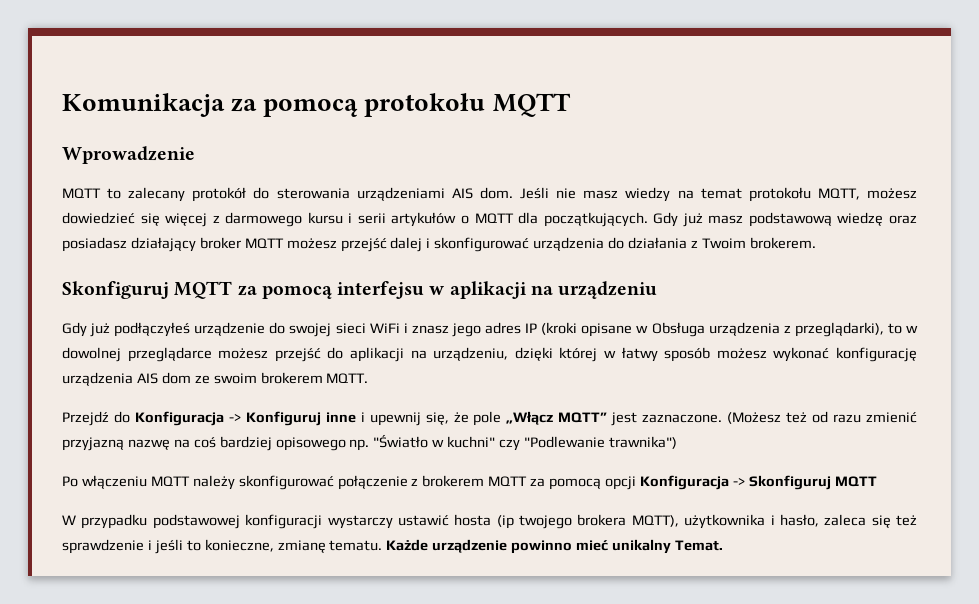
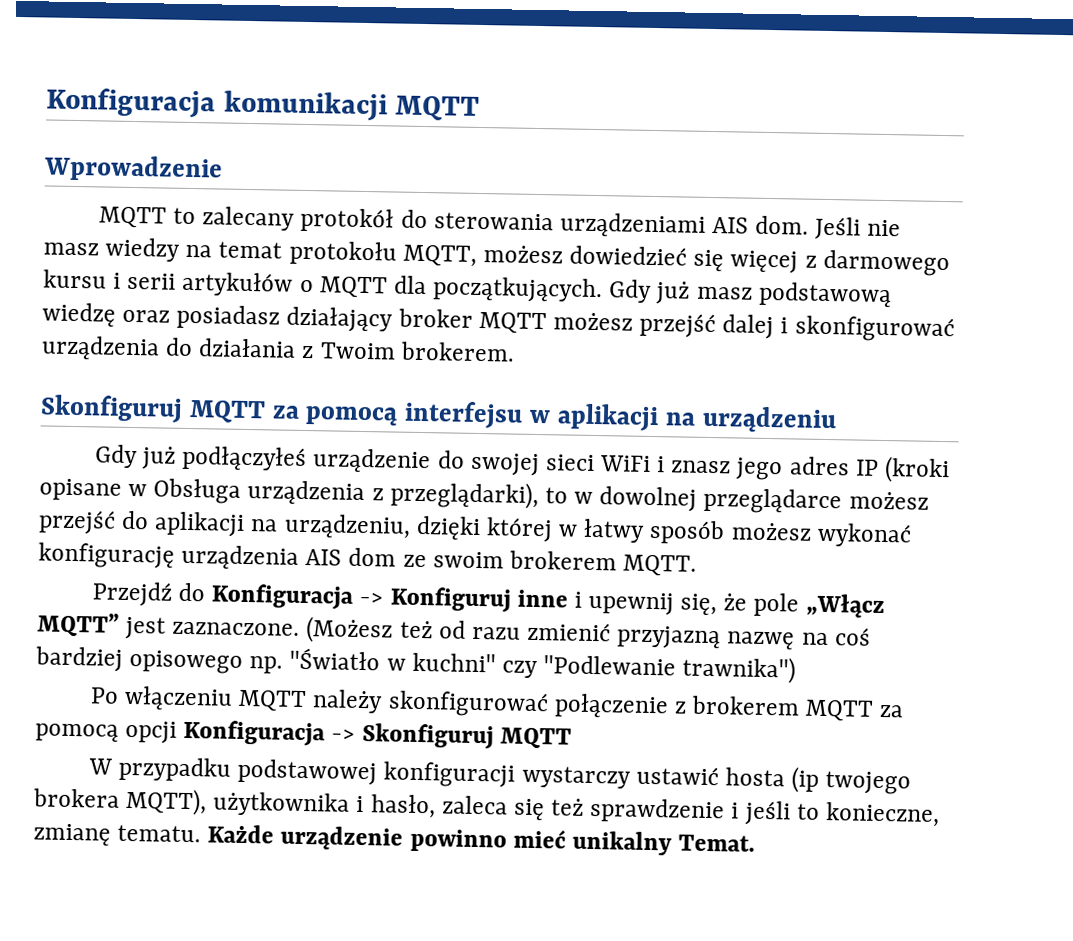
- Komunikacja za pomocą protokołu MQTT
+ Konfiguracja komunikacji MQTT

